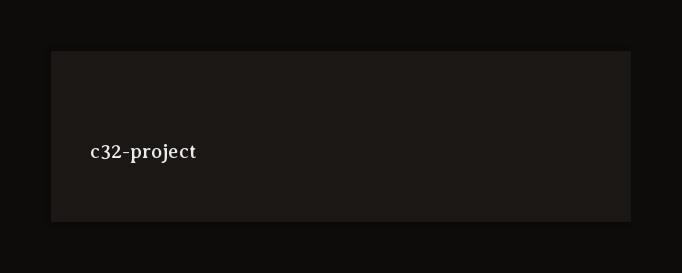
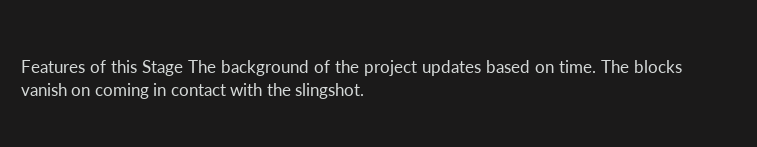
- c32-project
+ Features of this Stage The background of the project updates based on time. The blocks vanish on coming in contact with the slingshot.

